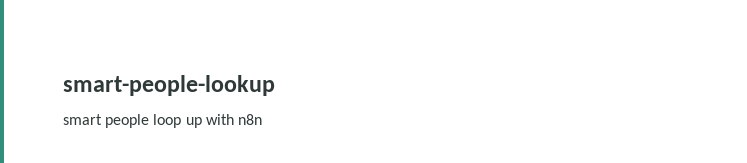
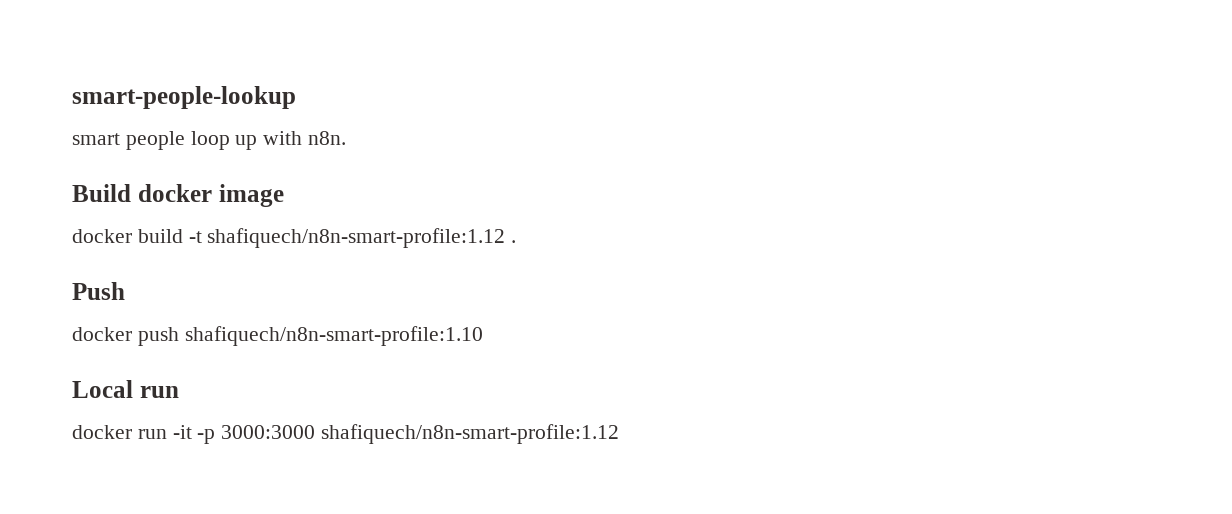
- smart people loop up with n8n
+ smart people loop up with n8n.
+ Build docker image
+ docker build -t shafiquech/n8n-smart-profile:1.12 .
+ Push
+ docker push shafiquech/n8n-smart-profile:1.10
+ Local run
+ docker run -it -p 3000:3000 shafiquech/n8n-smart-profile:1.12

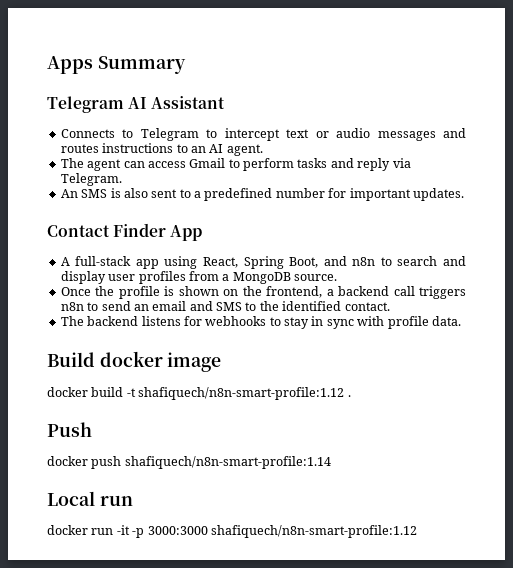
- smart-people-lookup
- smart people loop up with n8n.
+ Apps Summary
+ Telegram AI Assistant
+ Connects to Telegram to intercept text or audio messages and routes instructions to an AI agent.
+ The agent can access Gmail to perform tasks and reply via Telegram.
+ An SMS is also sent to a predefined number for important updates.
+ Contact Finder App
+ A full-stack app using React, Spring Boot, and n8n to search and display user profiles from a MongoDB source.
+ Once the profile is shown on the frontend, a backend call triggers n8n to send an email and SMS to the identified contact.
+ The backend listens for webhooks to stay in sync with profile data.
- docker push shafiquech/n8n-smart-profile:1.10
+ docker push shafiquech/n8n-smart-profile:1.14

